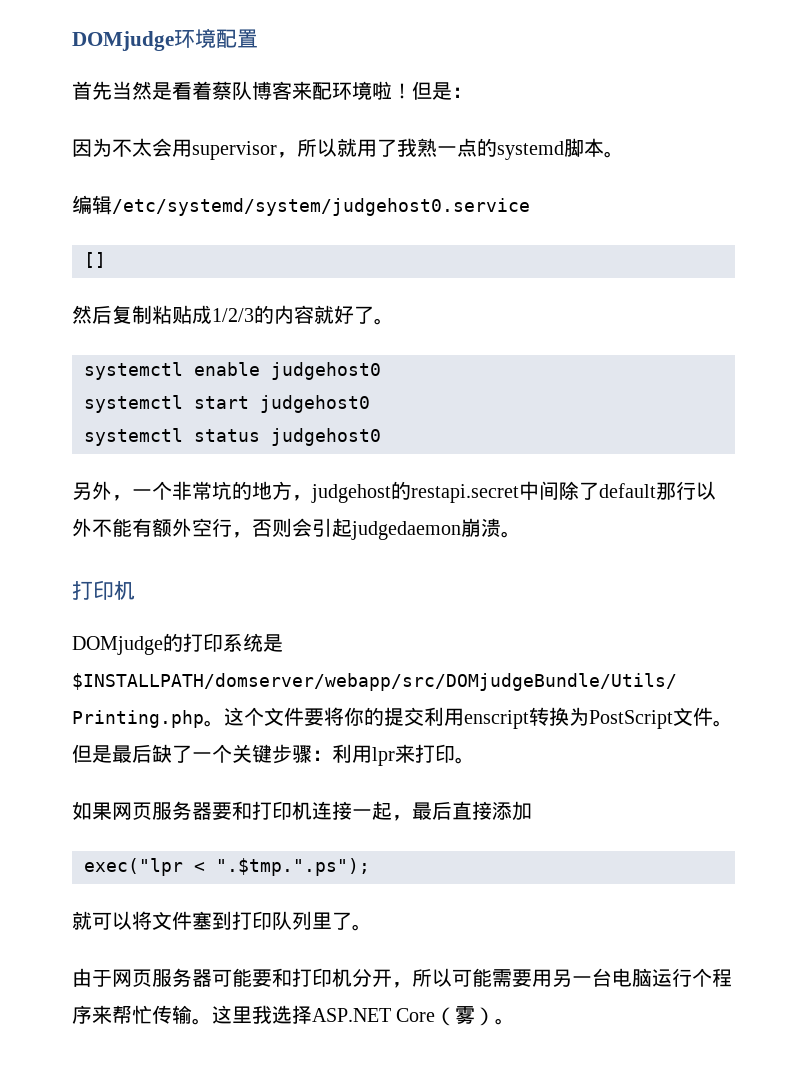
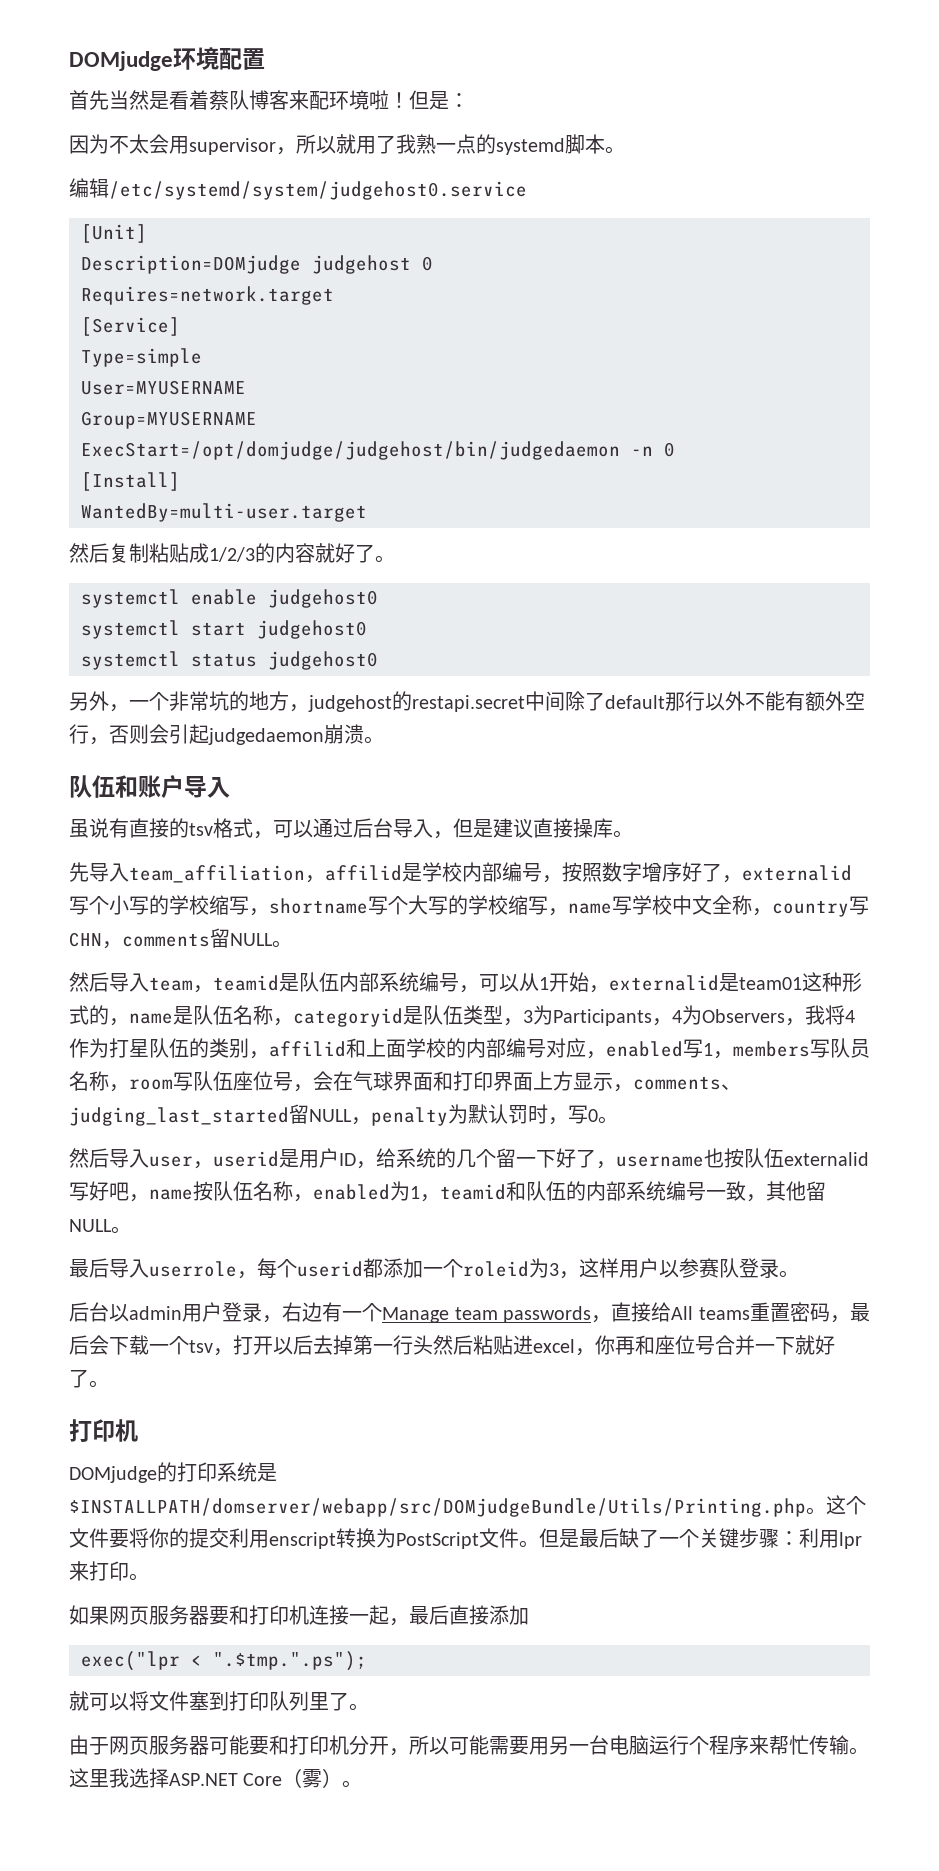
- []
+ [Unit]
+ Description=DOMjudge judgehost 0
+ Requires=network.target
+ [Service]
+ Type=simple
+ User=MYUSERNAME
+ Group=MYUSERNAME
+ ExecStart=/opt/domjudge/judgehost/bin/judgedaemon -n 0
+ [Install]
+ WantedBy=multi-user.target
+ 队伍和账户导入
+ 虽说有直接的tsv格式，可以通过后台导入，但是建议直接操库。
+ 先导入team_affiliation，affilid是学校内部编号，按照数字增序好了，externalid写个小写的学校缩写，shortname写个大写的学校缩写，name写学校中文全称，country写CHN，comments留NULL。
+ 然后导入team，teamid是队伍内部系统编号，可以从1开始，externalid是team01这种形式的，name是队伍名称，categoryid是队伍类型，3为Participants，4为Observers，我将4作为打星队伍的类别，affilid和上面学校的内部编号对应，enabled写1，members写队员名称，room写队伍座位号，会在气球界面和打印界面上方显示，comments、judging_last_started留NULL，penalty为默认罚时，写0。
+ 然后导入user，userid是用户ID，给系统的几个留一下好了，username也按队伍externalid写好吧，name按队伍名称，enabled为1，teamid和队伍的内部系统编号一致，其他留NULL。
+ 最后导入userrole，每个userid都添加一个roleid为3，这样用户以参赛队登录。
+ 后台以admin用户登录，右边有一个Manage team passwords，直接给All teams重置密码，最后会下载一个tsv，打开以后去掉第一行头然后粘贴进excel，你再和座位号合并一下就好了。

